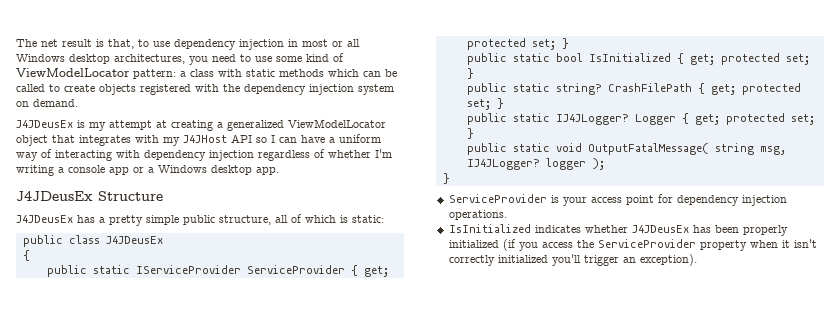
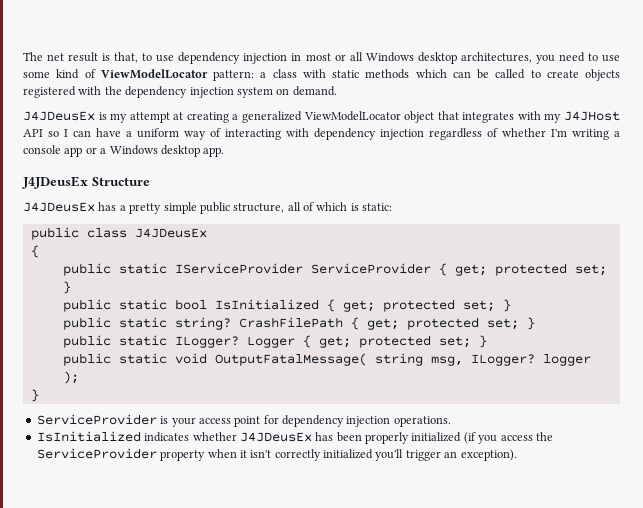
- public static IJ4JLogger?
+ public static ILogger?
- public static void OutputFatalMessage( string msg, IJ4JLogger? logger );
+ public static void OutputFatalMessage( string msg, ILogger? logger );

